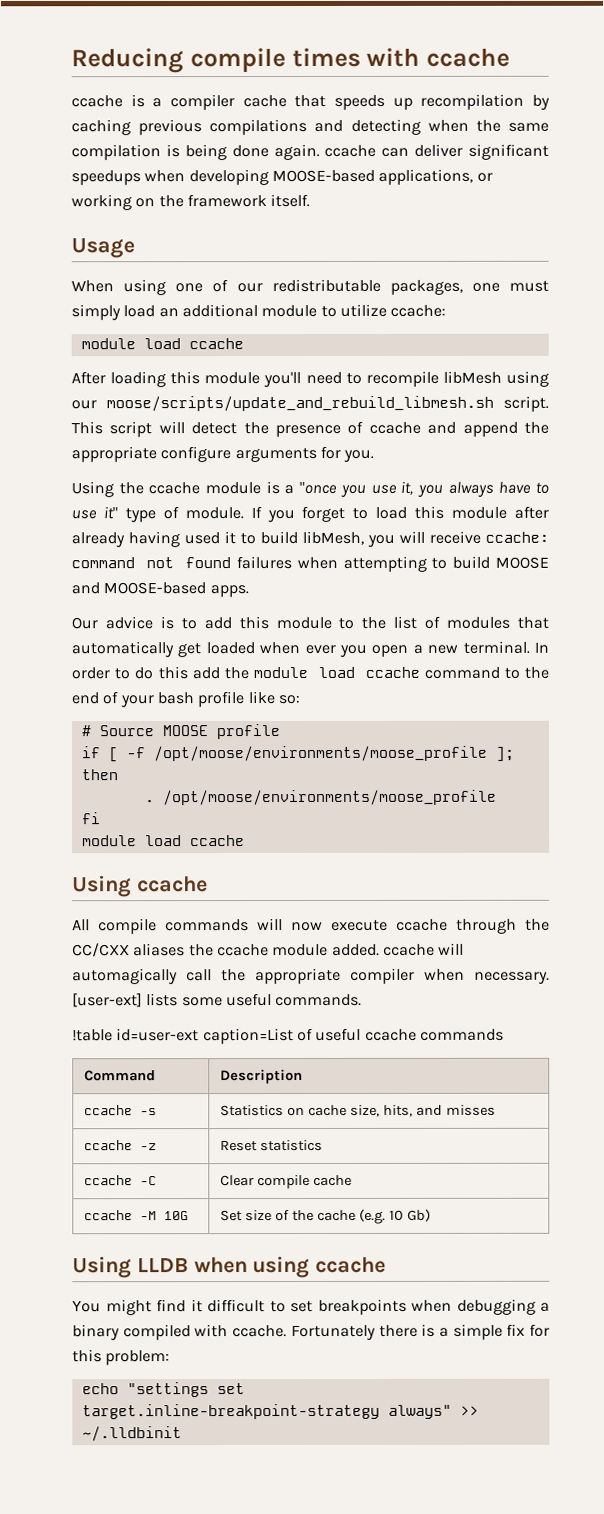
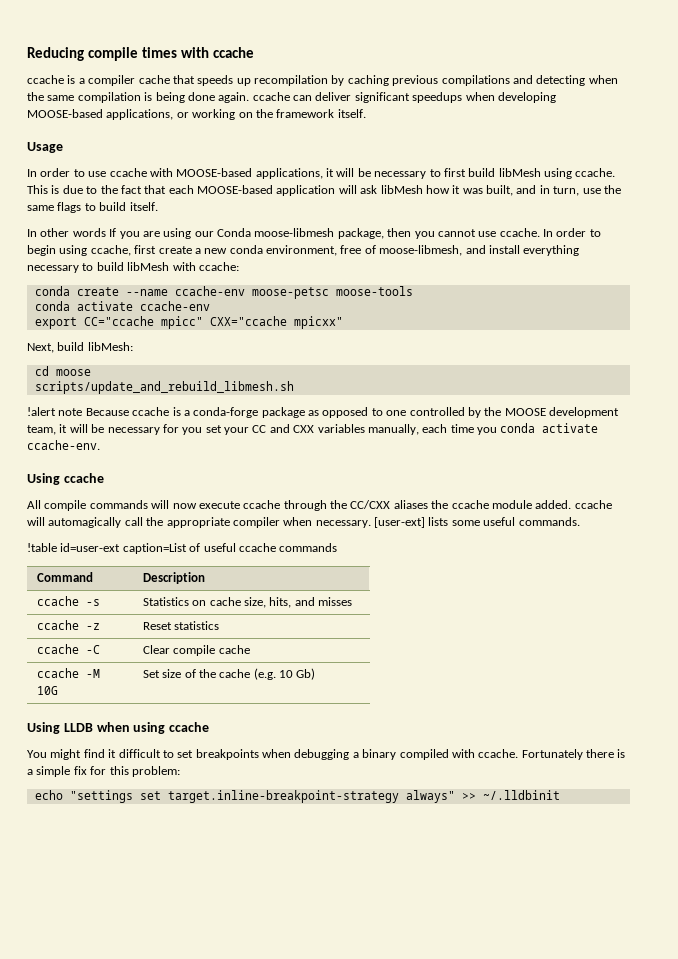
- When using one of our redistributable packages, one must simply load an additional module to utilize ccache:
- module load ccache
- After loading this module you'll need to recompile libMesh using our moose/scripts/update_and_rebuild_libmesh.sh script. This script will detect the presence of ccache and append the appropriate configure arguments for you.
- Using the ccache module is a "once you use it, you always have to use it" type of module. If you forget to load this module after already having used it to build libMesh, you will receive ccache: command not found failures when attempting to build MOOSE and MOOSE-based apps.
- Our advice is to add this module to the list of modules that automatically get loaded when ever you open a new terminal. In order to do this add the module load ccache command to the end of your bash profile like so:
- # Source MOOSE profile
- if [ -f /opt/moose/environments/moose_profile ]; then
- . /opt/moose/environments/moose_profile
- fi
- module load ccache
+ In order to use ccache with MOOSE-based applications, it will be necessary to first build libMesh using ccache. This is due to the fact that each MOOSE-based application will ask libMesh how it was built, and in turn, use the same flags to build itself.
+ In other words If you are using our Conda moose-libmesh package, then you cannot use ccache. In order to begin using ccache, first create a new conda environment, free of moose-libmesh, and install everything necessary to build libMesh with ccache:
+ conda create --name ccache-env moose-petsc moose-tools
+ conda activate ccache-env
+ export CC="ccache mpicc" CXX="ccache mpicxx"
+ Next, build libMesh:
+ cd moose
+ scripts/update_and_rebuild_libmesh.sh
+ !alert note Because ccache is a conda-forge package as opposed to one controlled by the MOOSE development team, it will be necessary for you set your CC and CXX variables manually, each time you conda activate ccache-env.

